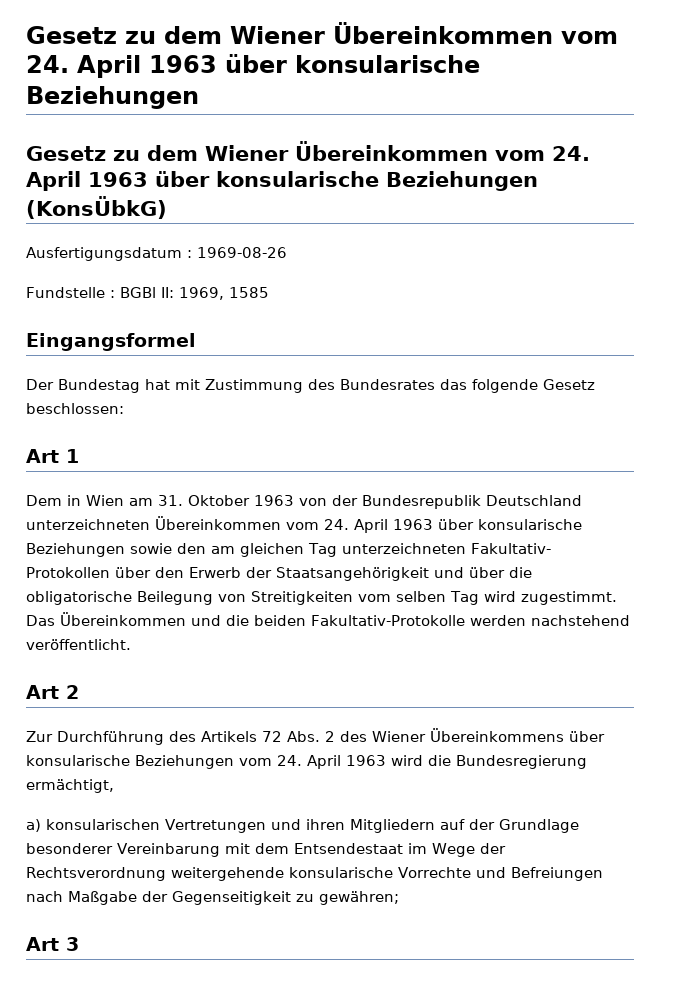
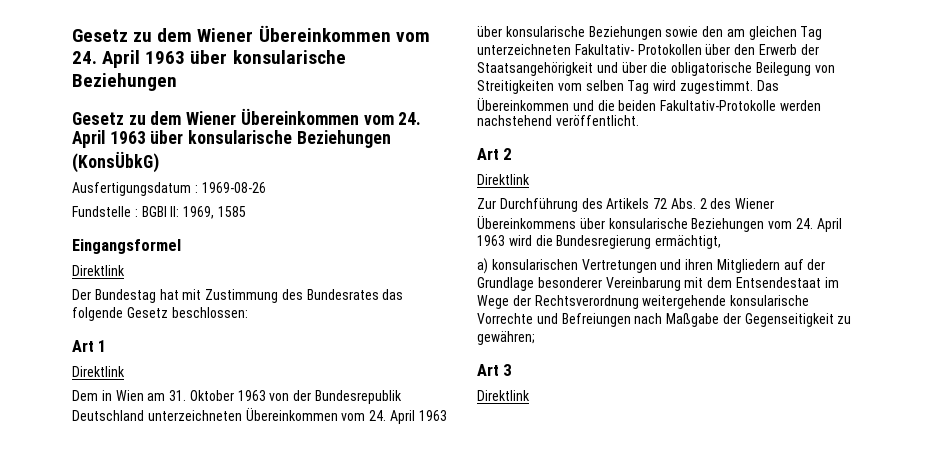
  Eingangsformel
+ Direktlink
  Art 1
+ Direktlink
  Art 2
+ Direktlink
  Art 3
+ Direktlink

